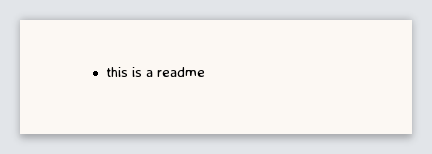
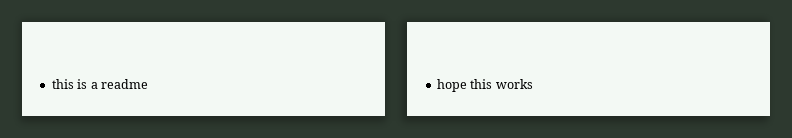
+ hope this works

